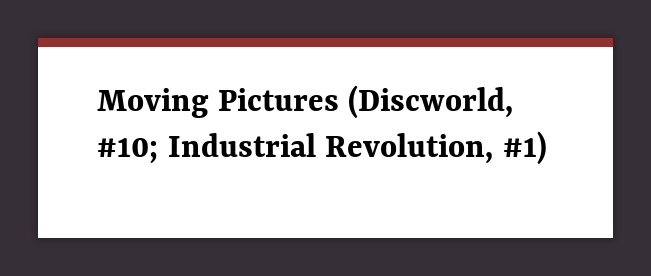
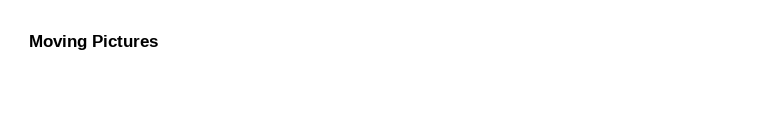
- Moving Pictures (Discworld, #10; Industrial Revolution, #1)
+ Moving Pictures

